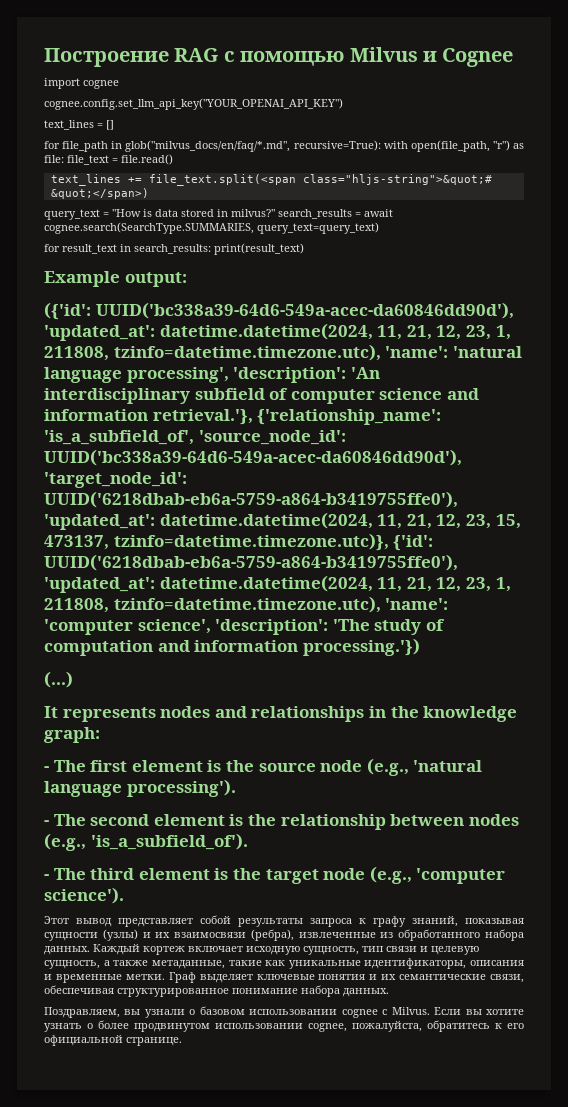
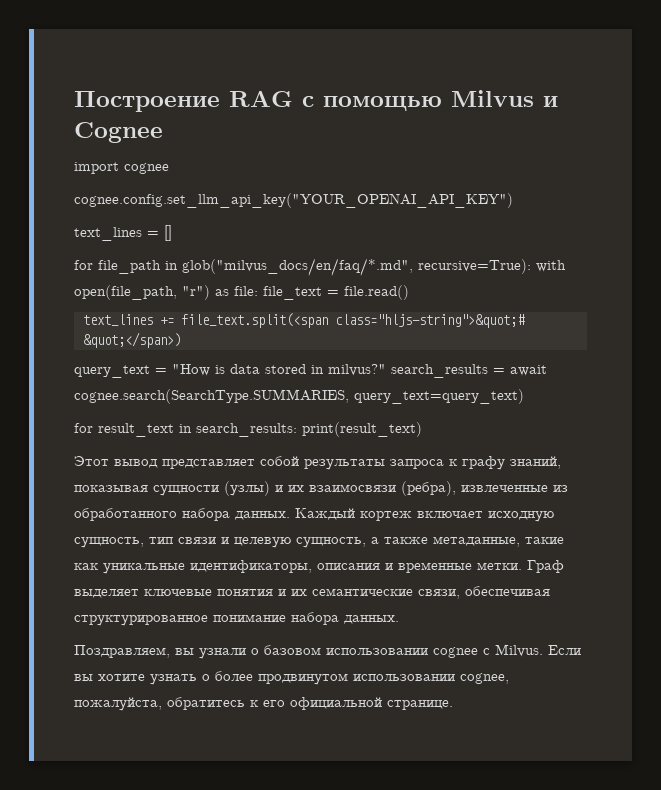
- Example output:
- ({'id': UUID('bc338a39-64d6-549a-acec-da60846dd90d'), 'updated_at': datetime.datetime(2024, 11, 21, 12, 23, 1, 211808, tzinfo=datetime.timezone.utc), 'name': 'natural language processing', 'description': 'An interdisciplinary subfield of computer science and information retrieval.'}, {'relationship_name': 'is_a_subfield_of', 'source_node_id': UUID('bc338a39-64d6-549a-acec-da60846dd90d'), 'target_node_id': UUID('6218dbab-eb6a-5759-a864-b3419755ffe0'), 'updated_at': datetime.datetime(2024, 11, 21, 12, 23, 15, 473137, tzinfo=datetime.timezone.utc)}, {'id': UUID('6218dbab-eb6a-5759-a864-b3419755ffe0'), 'updated_at': datetime.datetime(2024, 11, 21, 12, 23, 1, 211808, tzinfo=datetime.timezone.utc), 'name': 'computer science', 'description': 'The study of computation and information processing.'})
- (...)
- It represents nodes and relationships in the knowledge graph:
- - The first element is the source node (e.g., 'natural language processing').
- - The second element is the relationship between nodes (e.g., 'is_a_subfield_of').
- - The third element is the target node (e.g., 'computer science').

